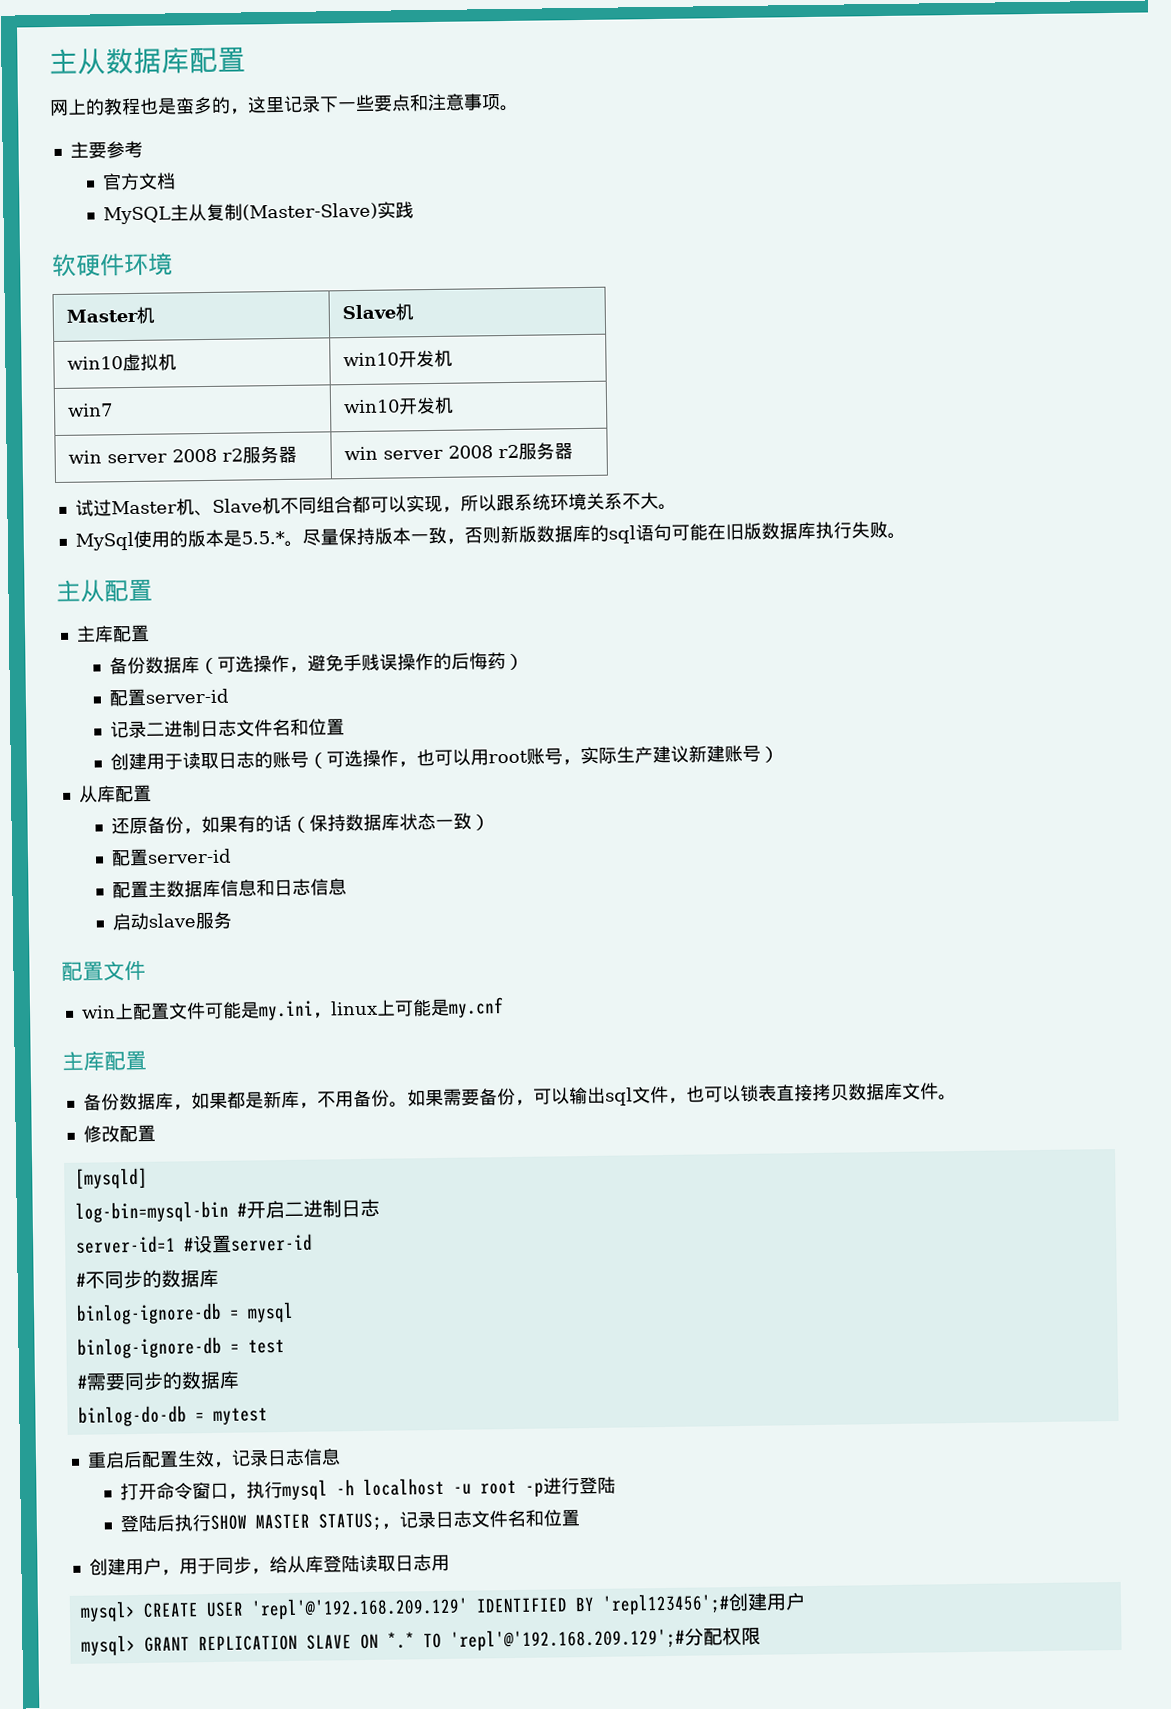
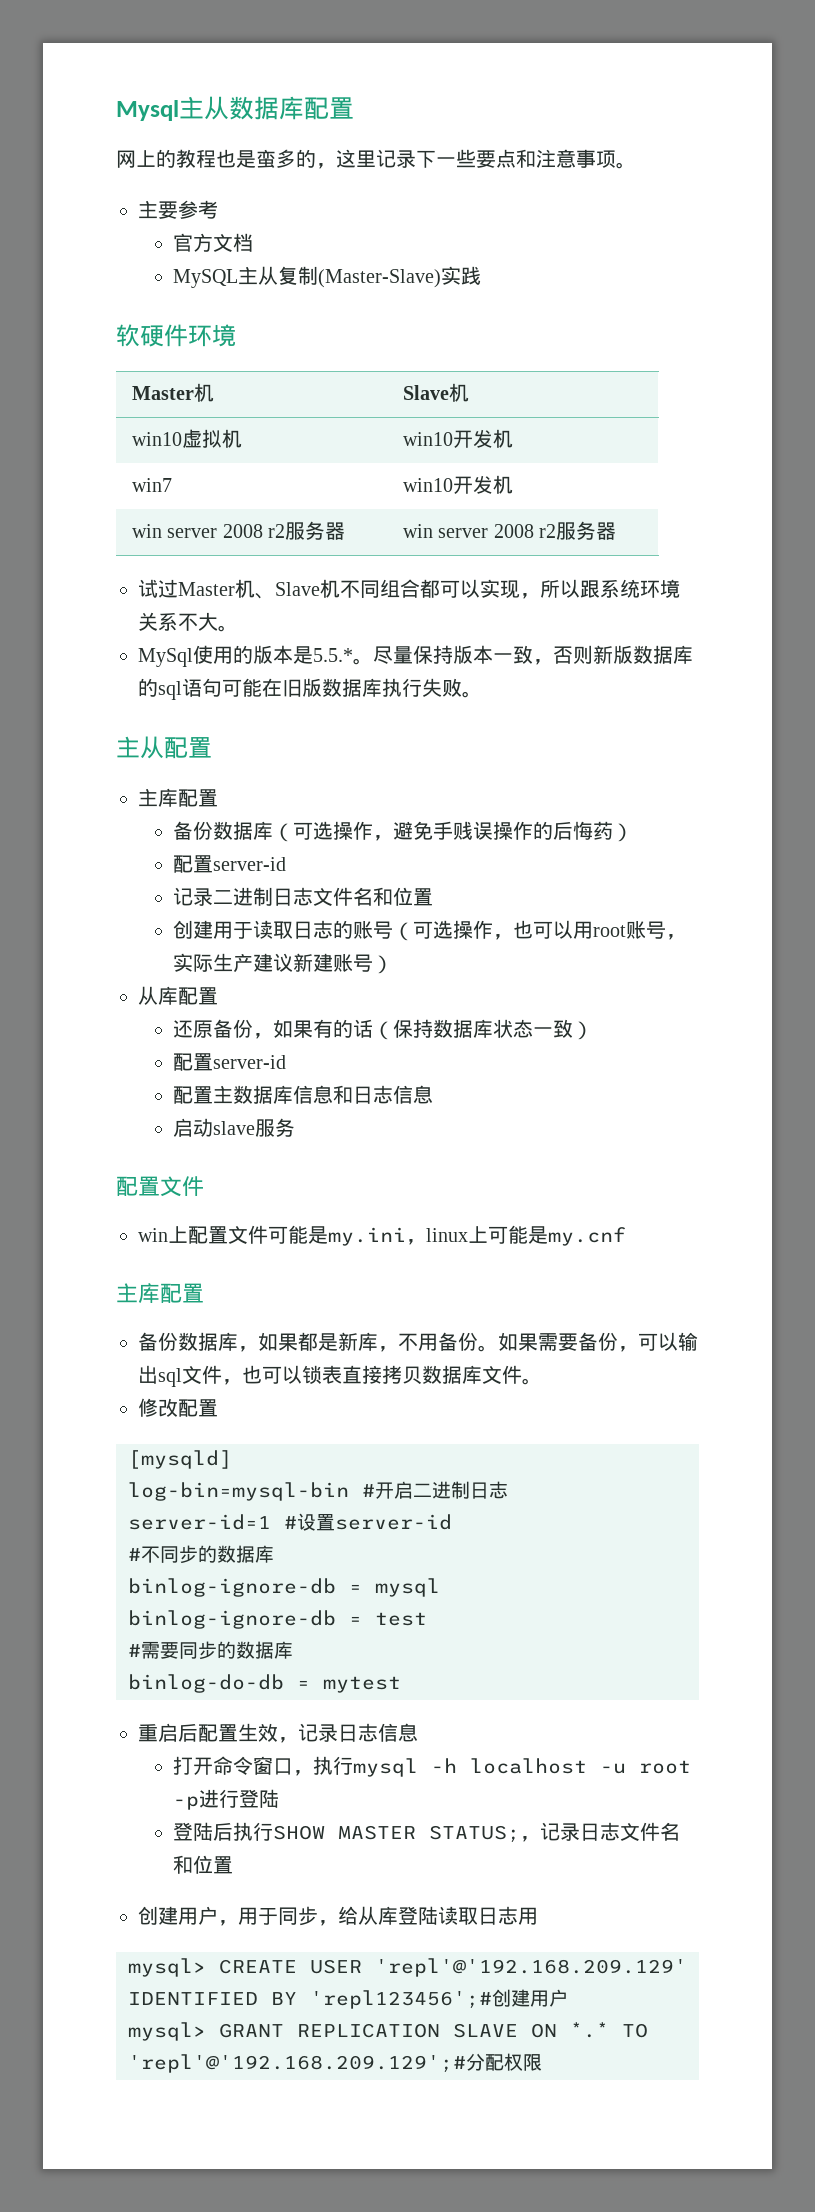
- 主从数据库配置
+ Mysql主从数据库配置

